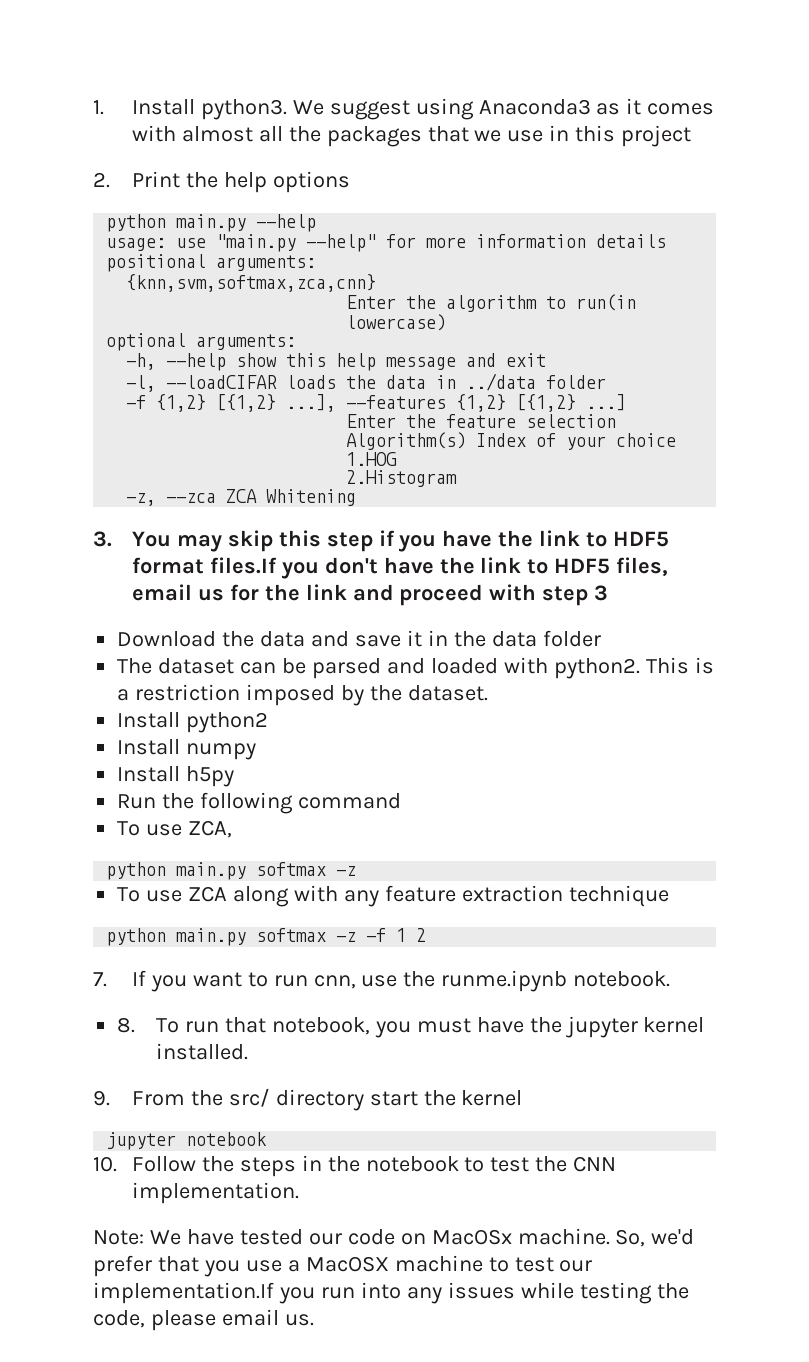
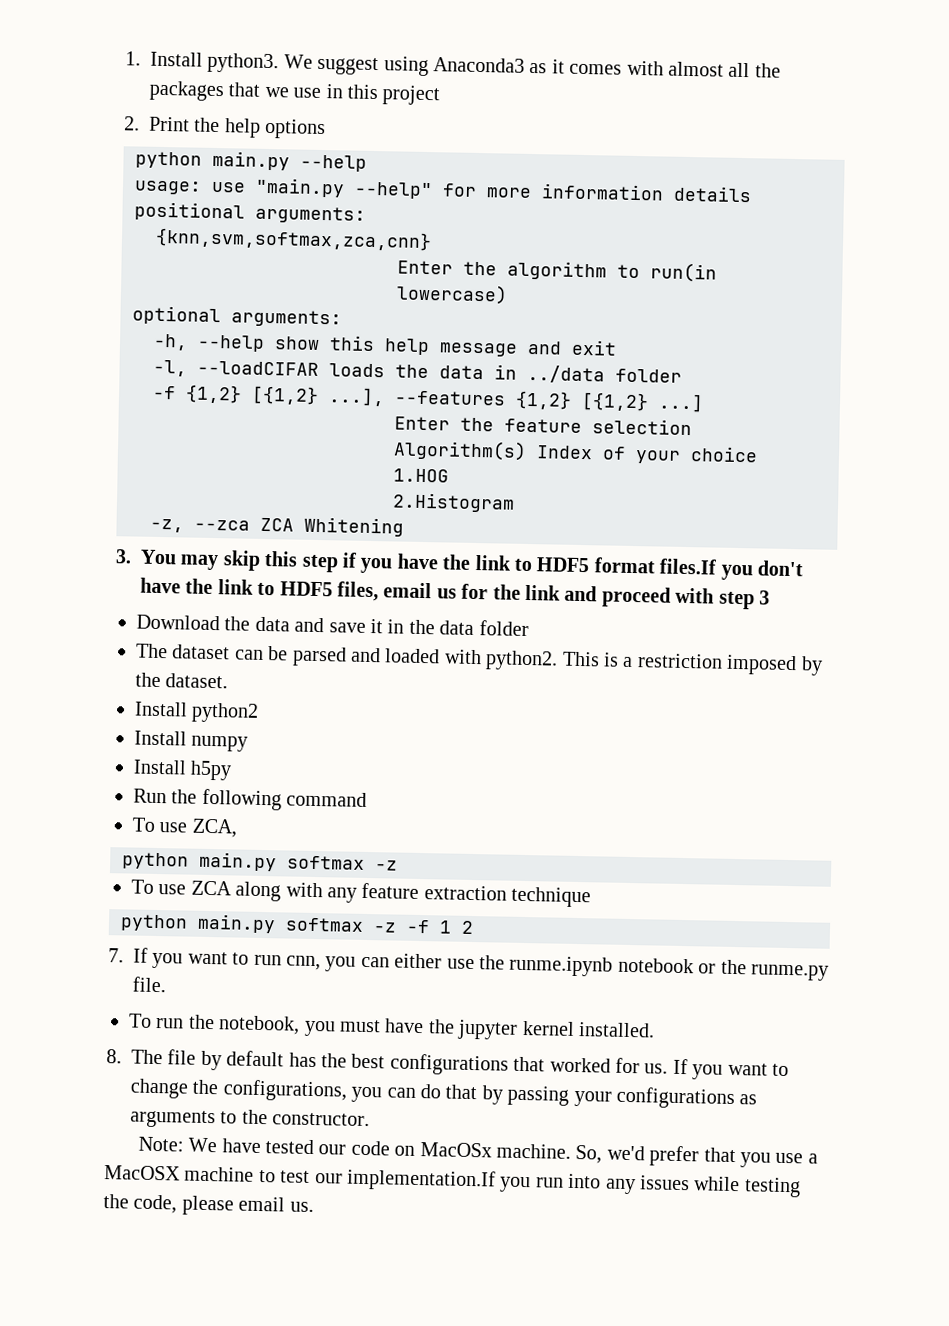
- 7. If you want to run cnn, use the runme.ipynb notebook.
- 8. To run that notebook, you must have the jupyter kernel installed.
+ 7. If you want to run cnn, you can either use the runme.ipynb notebook or the runme.py file.
+ To run the notebook, you must have the jupyter kernel installed.
- 9. From the src/ directory start the kernel
- jupyter notebook
- 10. Follow the steps in the notebook to test the CNN implementation.
+ 8. The file by default has the best configurations that worked for us. If you want to change the configurations, you can do that by passing your configurations as arguments to the constructor.

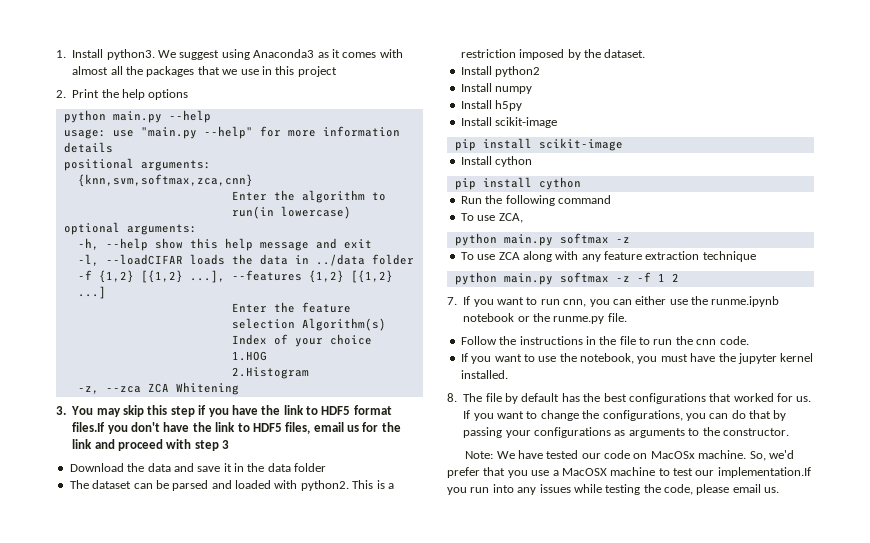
+ Install scikit-image
+ pip install scikit-image
+ Install cython
+ pip install cython
- To run the notebook, you must have the jupyter kernel installed.
+ Follow the instructions in the file to run the cnn code.
+ If you want to use the notebook, you must have the jupyter kernel installed.

